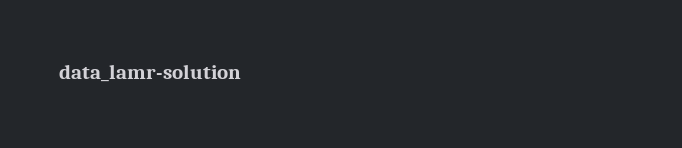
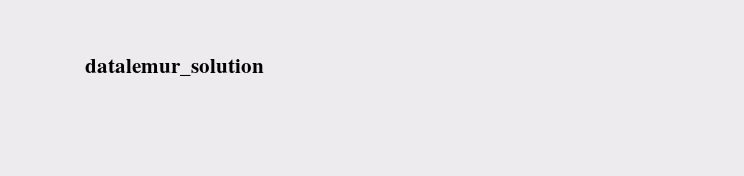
- data_lamr-solution
+ datalemur_solution

